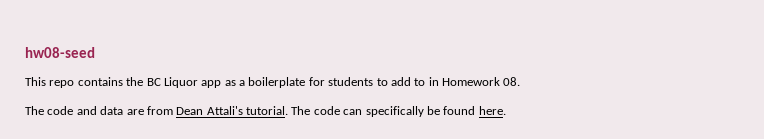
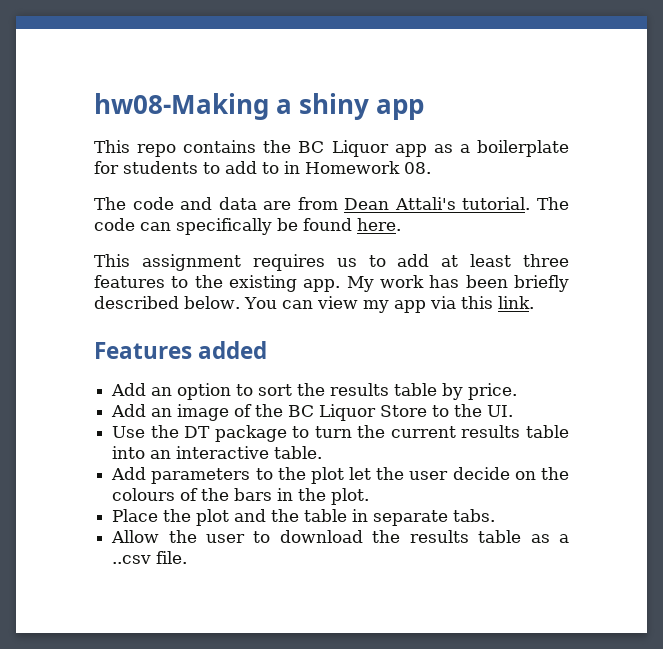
- hw08-seed
+ hw08-Making a shiny app
+ This assignment requires us to add at least three features to the existing app. My work has been briefly described below. You can view my app via this link.
+ Features added
+ Add an option to sort the results table by price.
+ Add an image of the BC Liquor Store to the UI.
+ Use the DT package to turn the current results table into an interactive table.
+ Add parameters to the plot let the user decide on the colours of the bars in the plot.
+ Place the plot and the table in separate tabs.
+ Allow the user to download the results table as a ..csv file.

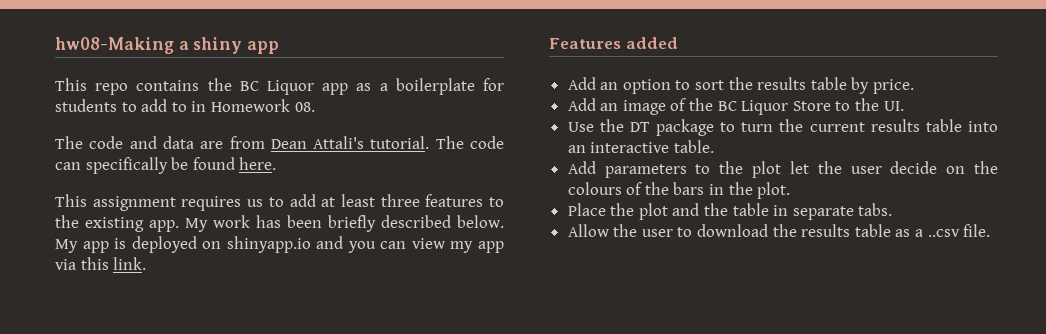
- You can view my app via this link.
+ My app is deployed on shinyapp.io and you can view my app via this link.

